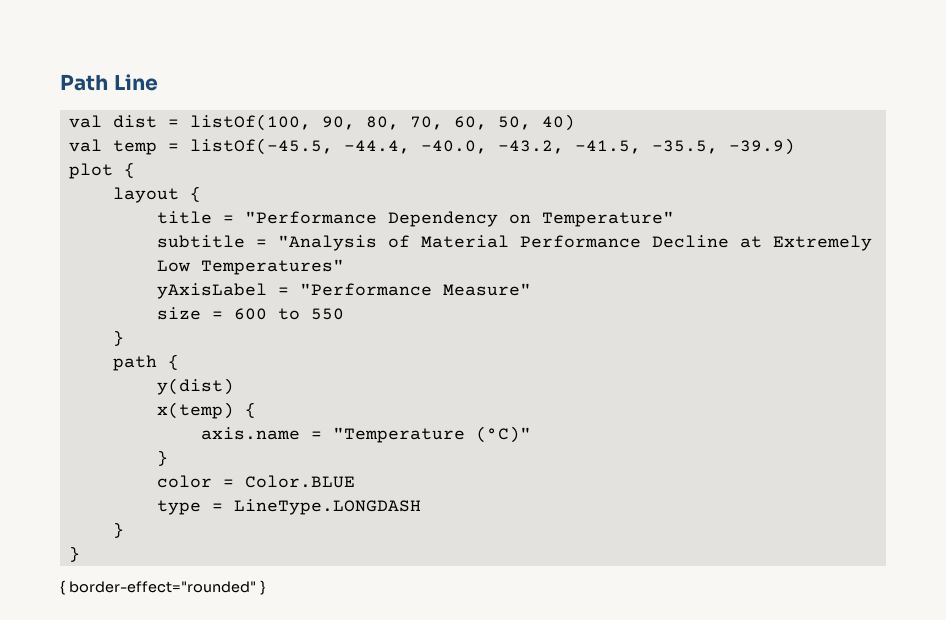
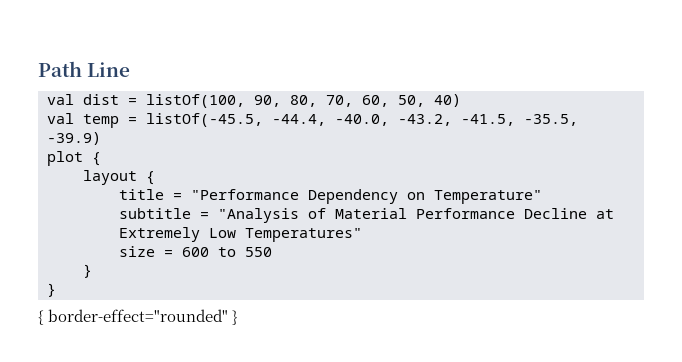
- yAxisLabel = "Performance Measure"
- path {
- y(dist)
- x(temp) {
- axis.name = "Temperature (°C)"
- }
- color = Color.BLUE
- type = LineType.LONGDASH
- }

